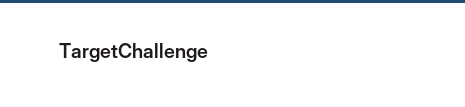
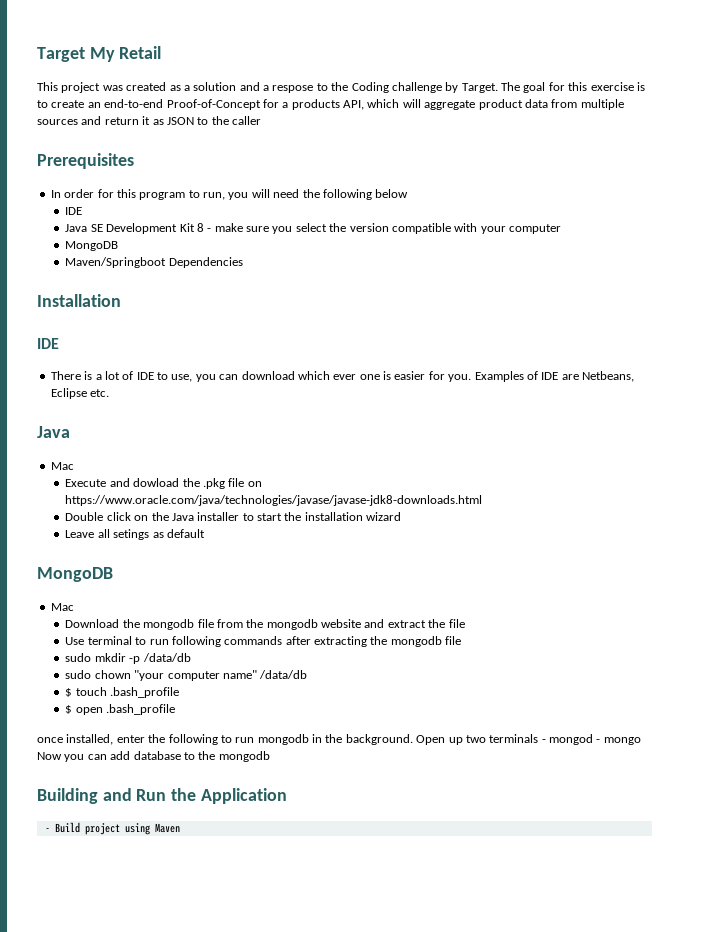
- TargetChallenge
+ Target My Retail
+ This project was created as a solution and a respose to the Coding challenge by Target. The goal for this exercise is to create an end-to-end Proof-of-Concept for a products API, which will aggregate product data from multiple sources and return it as JSON to the caller
+ Prerequisites
+ In order for this program to run, you will need the following below
+ IDE
+ Java SE Development Kit 8 - make sure you select the version compatible with your computer
+ MongoDB
+ Maven/Springboot Dependencies
+ Installation
+ IDE
+ There is a lot of IDE to use, you can download which ever one is easier for you. Examples of IDE are Netbeans, Eclipse etc.
+ Java
+ Mac
+ Execute and dowload the .pkg file on https://www.oracle.com/java/technologies/javase/javase-jdk8-downloads.html
+ Double click on the Java installer to start the installation wizard
+ Leave all setings as default
+ MongoDB
+ Mac
+ Download the mongodb file from the mongodb website and extract the file
+ Use terminal to run following commands after extracting the mongodb file
+ sudo mkdir -p /data/db
+ sudo chown "your computer name" /data/db
+ $ touch .bash_profile
+ $ open .bash_profile
+ once installed, enter the following to run mongodb in the background. Open up two terminals - mongod - mongo Now you can add database to the mongodb
+ Building and Run the Application
+ - Build project using Maven

